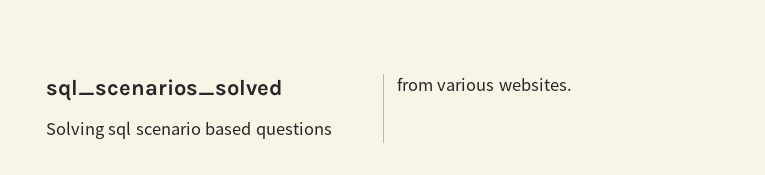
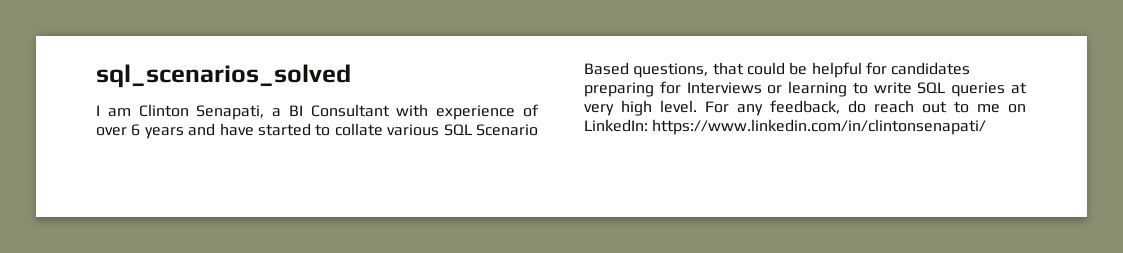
- Solving sql scenario based questions from various websites.
+ I am Clinton Senapati, a BI Consultant with experience of over 6 years and have started to collate various SQL Scenario Based questions, that could be helpful for candidates preparing for Interviews or learning to write SQL queries at very high level. For any feedback, do reach out to me on LinkedIn: https://www.linkedin.com/in/clintonsenapati/

